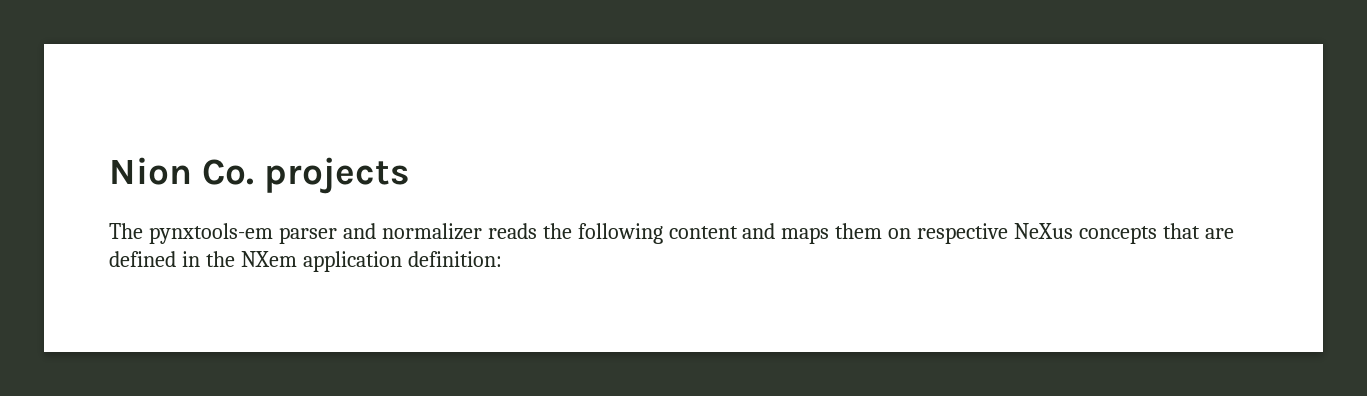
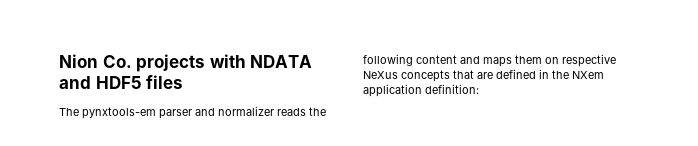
- Nion Co. projects
+ Nion Co. projects with NDATA and HDF5 files

